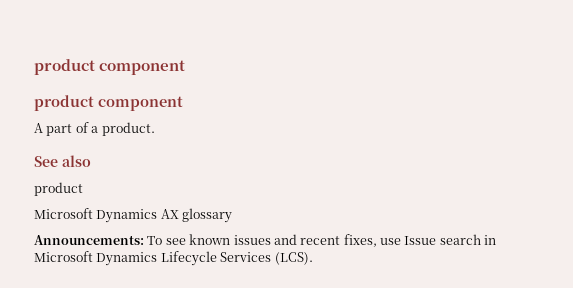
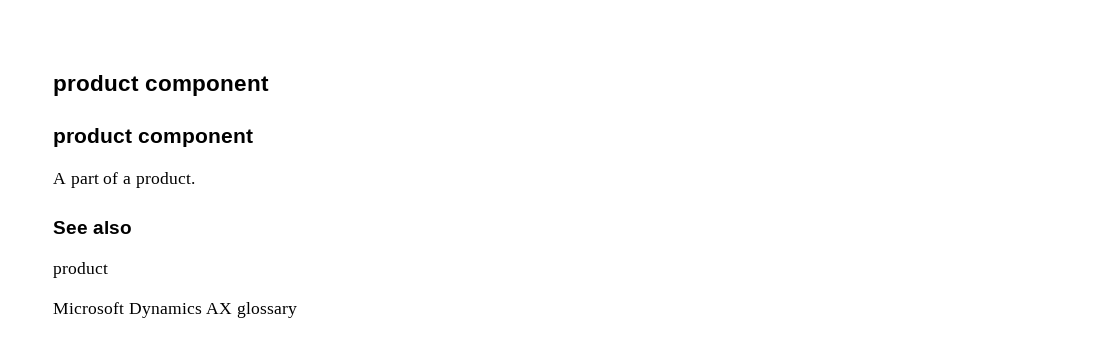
- Announcements: To see known issues and recent fixes, use Issue search in Microsoft Dynamics Lifecycle Services (LCS).

